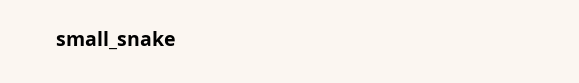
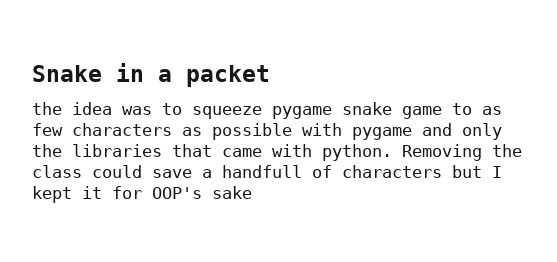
- small_snake
+ Snake in a packet
+ the idea was to squeeze pygame snake game to as few characters as possible with pygame and only the libraries that came with python. Removing the class could save a handfull of characters but I kept it for OOP's sake

